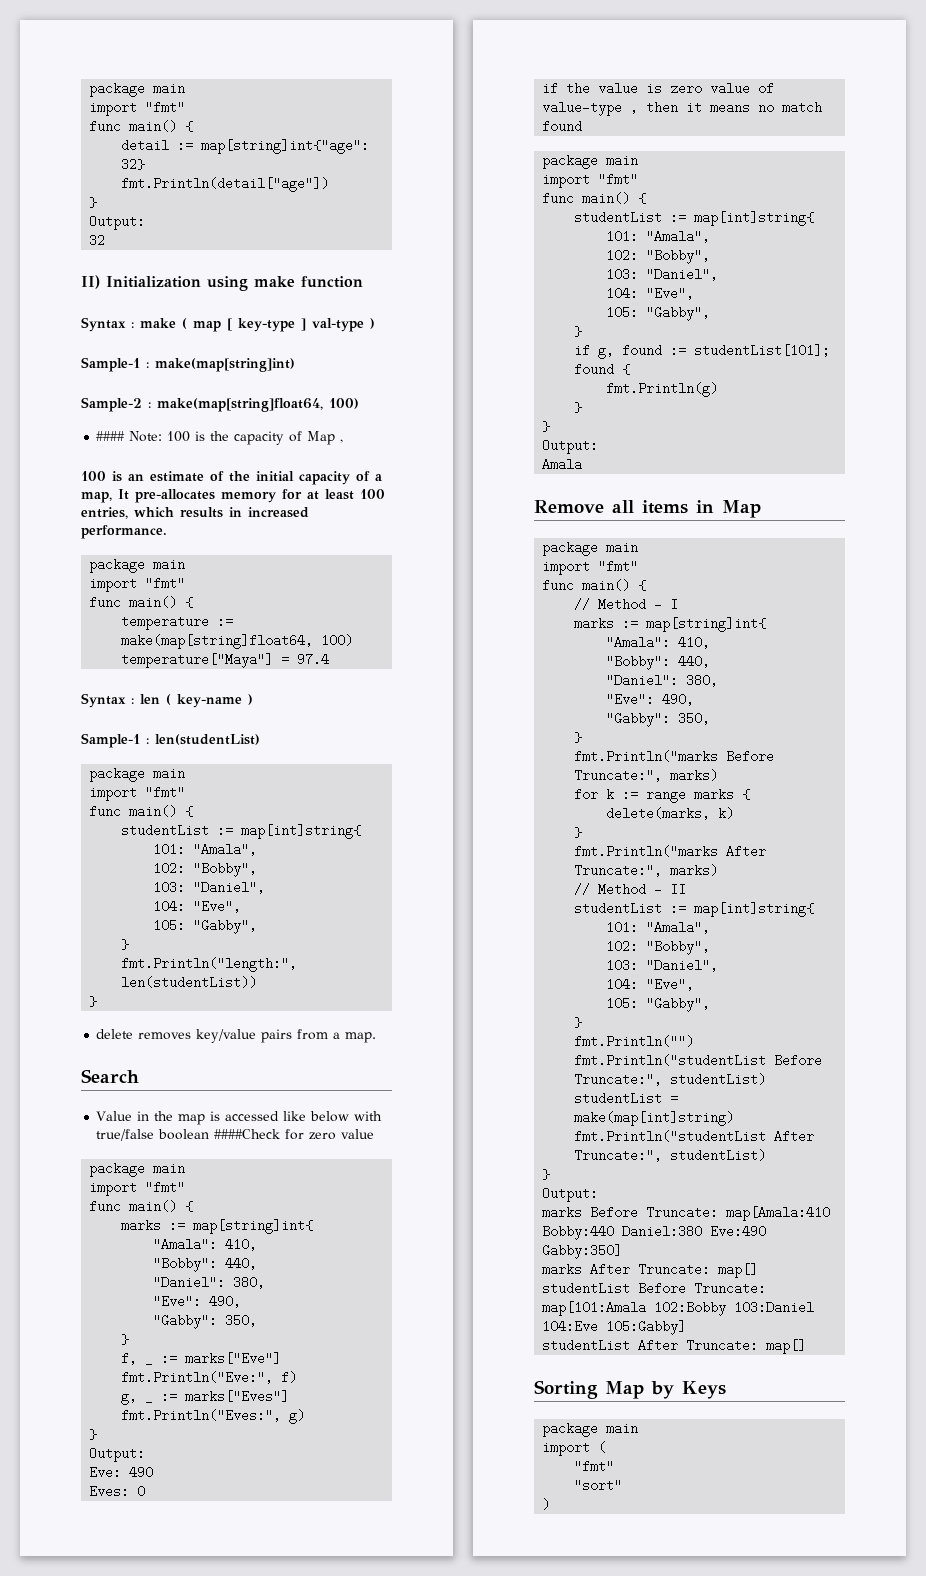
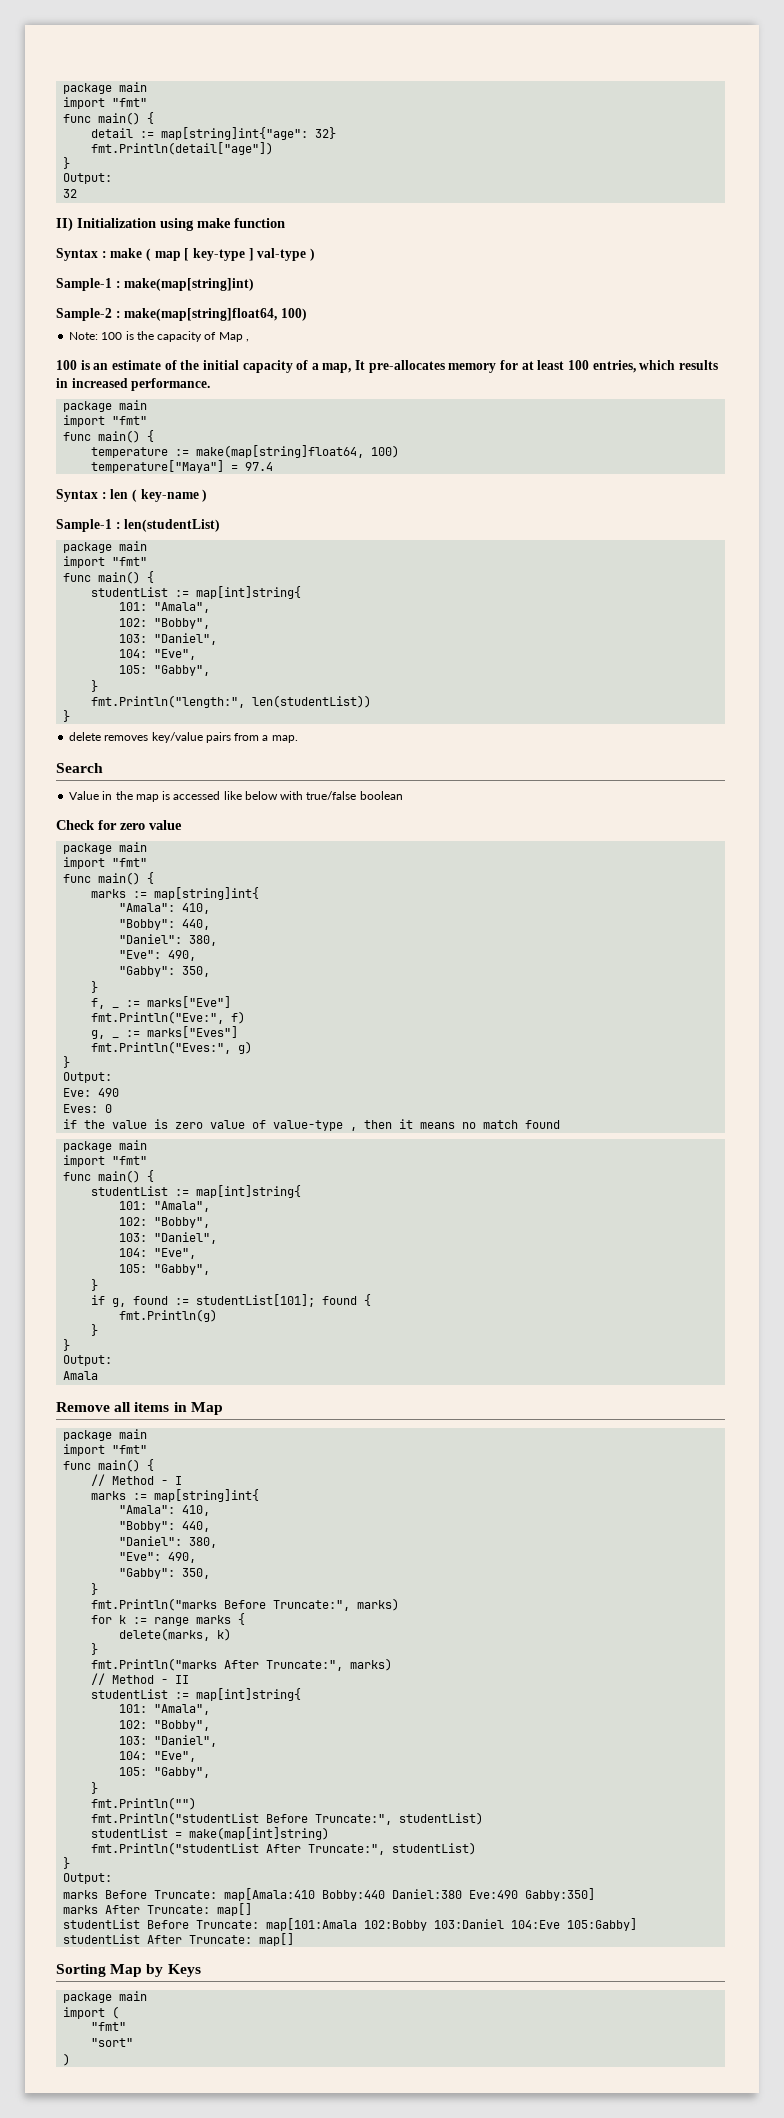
- #### Note: 100 is the capacity of Map ,
+ Note: 100 is the capacity of Map ,
- Value in the map is accessed like below with true/false boolean ####Check for zero value
+ Value in the map is accessed like below with true/false boolean
+ Check for zero value

